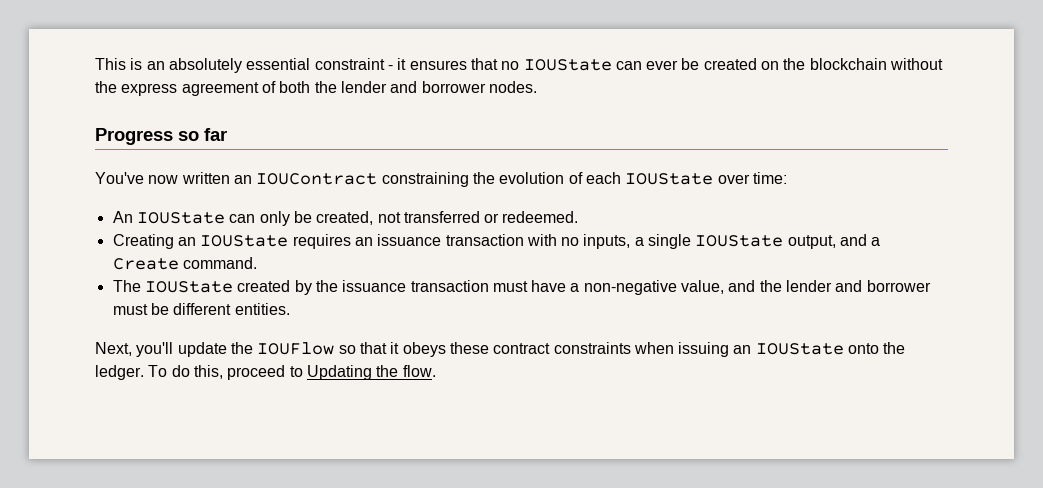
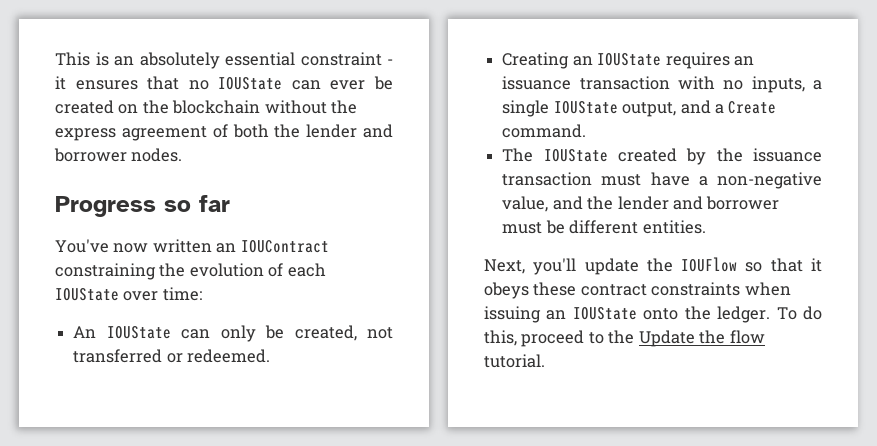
- To do this, proceed to Updating the flow.
+ To do this, proceed to the Update the flow tutorial.

